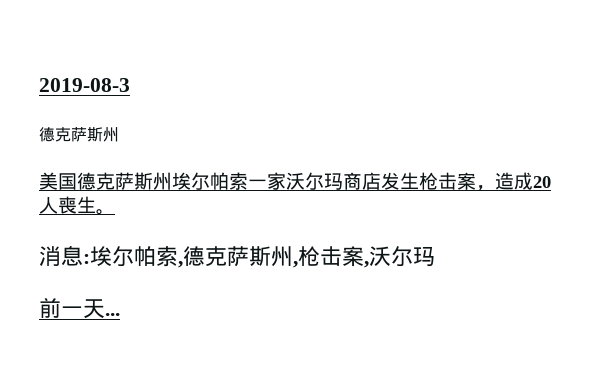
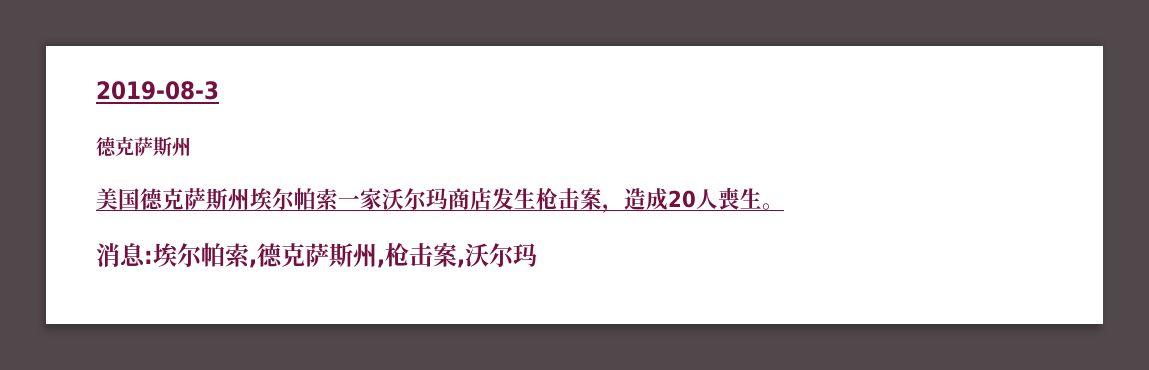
- 前一天...

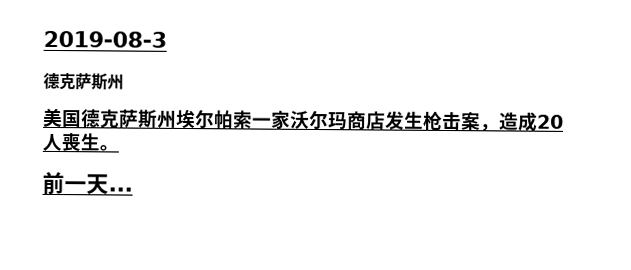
- 消息:埃尔帕索,德克萨斯州,枪击案,沃尔玛
+ 前一天...

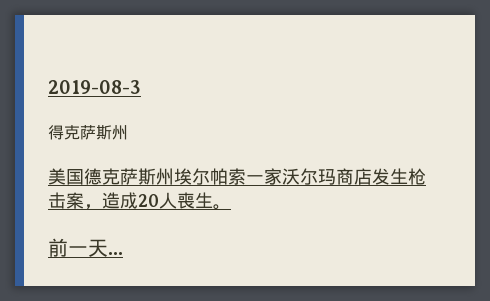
  2019-08-3
- 德克萨斯州
+ 得克萨斯州

